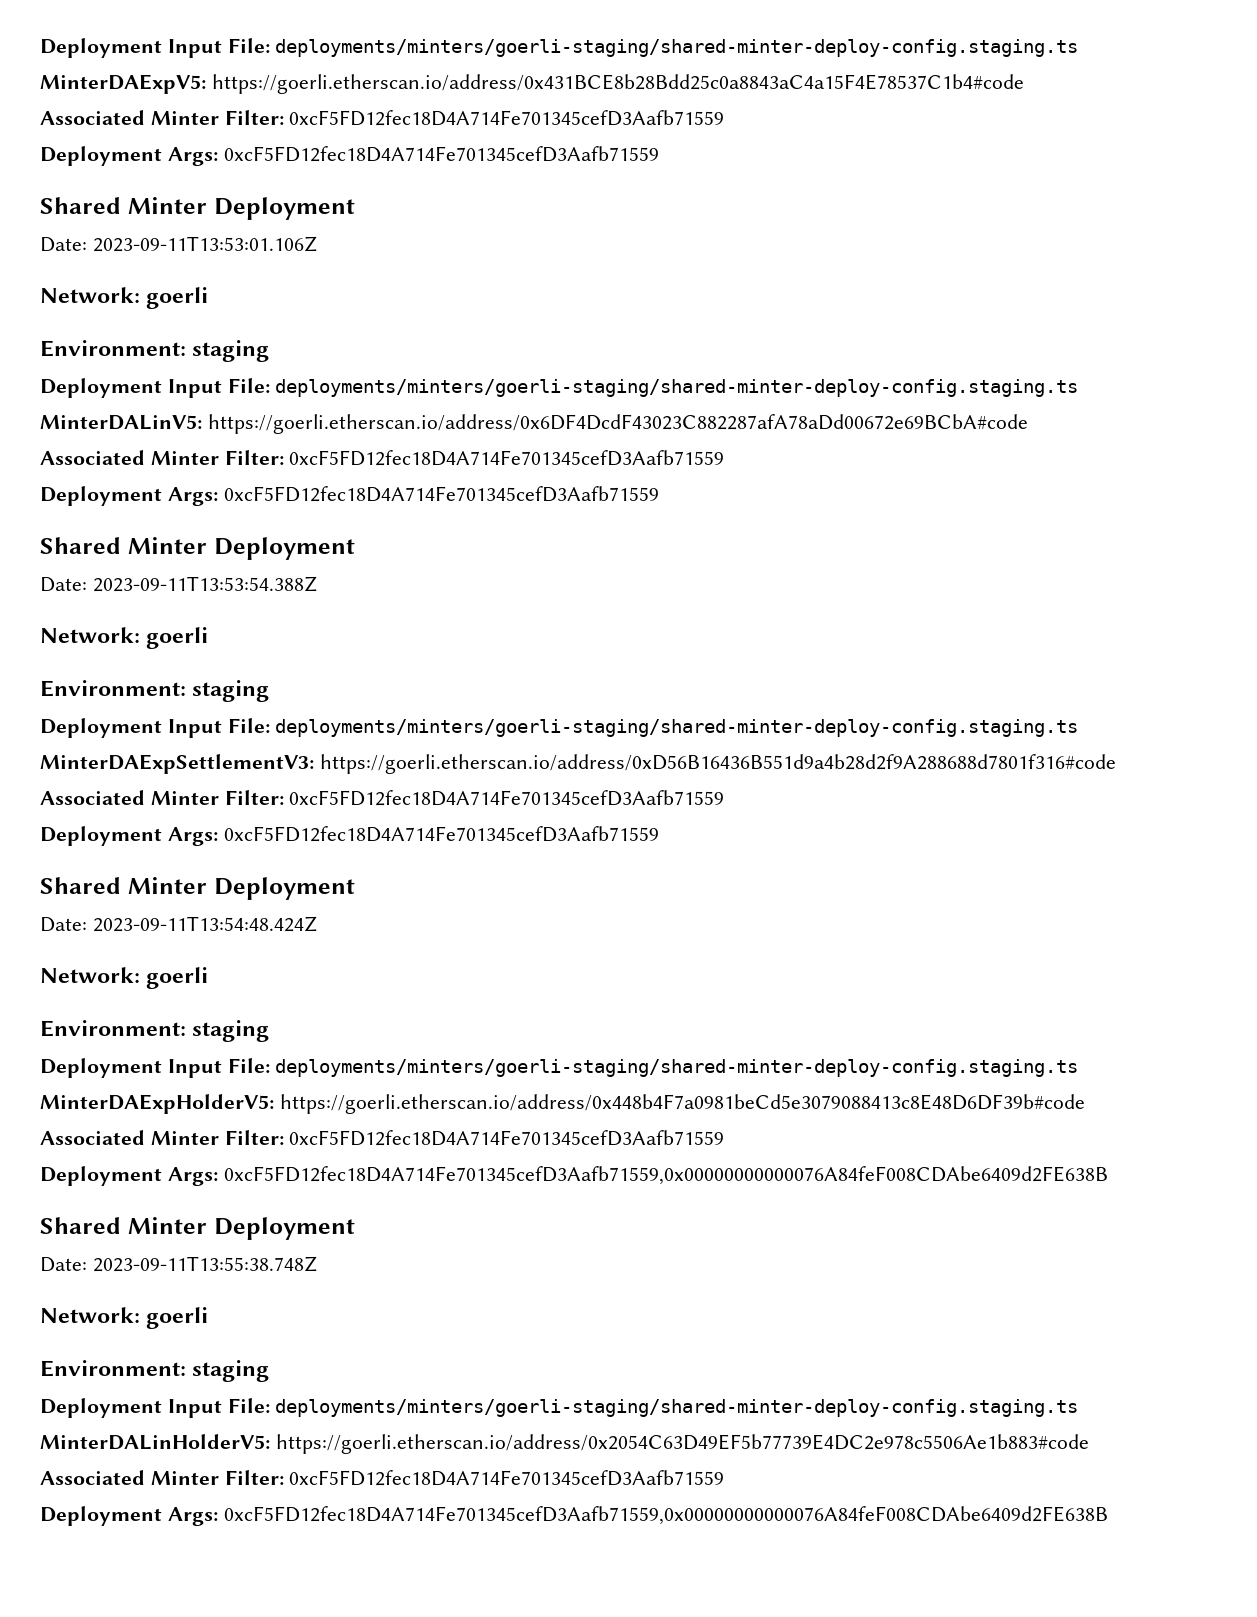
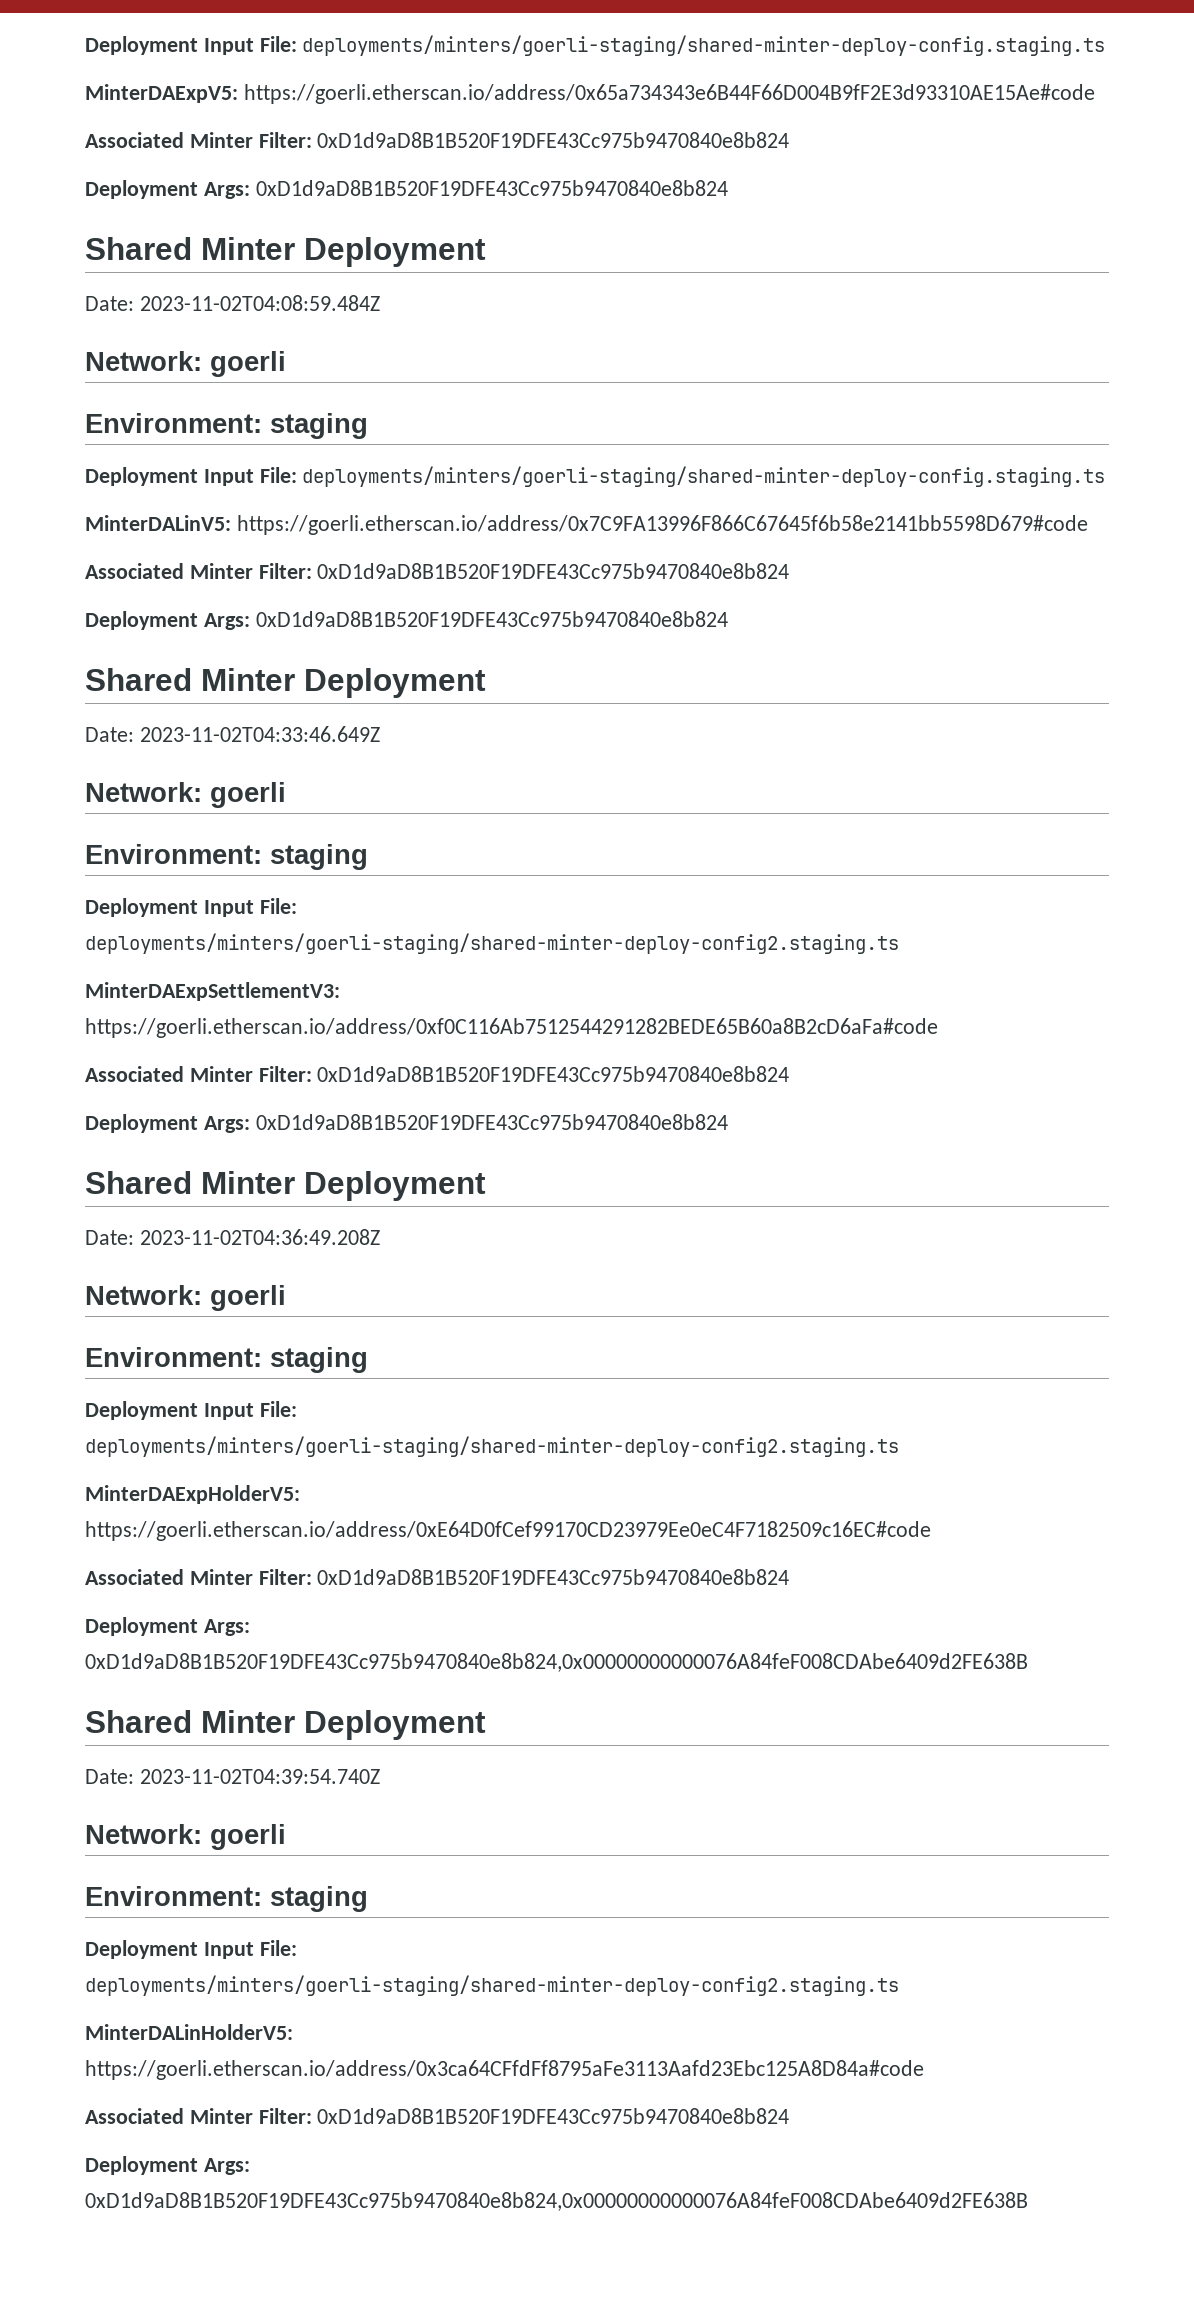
- MinterDAExpV5: https://goerli.etherscan.io/address/0x431BCE8b28Bdd25c0a8843aC4a15F4E78537C1b4#code
- Associated Minter Filter: 0xcF5FD12fec18D4A714Fe701345cefD3Aafb71559
- Deployment Args: 0xcF5FD12fec18D4A714Fe701345cefD3Aafb71559
+ MinterDAExpV5: https://goerli.etherscan.io/address/0x65a734343e6B44F66D004B9fF2E3d93310AE15Ae#code
+ Associated Minter Filter: 0xD1d9aD8B1B520F19DFE43Cc975b9470840e8b824
+ Deployment Args: 0xD1d9aD8B1B520F19DFE43Cc975b9470840e8b824
  Shared Minter Deployment
- Date: 2023-09-11T13:53:01.106Z
+ Date: 2023-11-02T04:08:59.484Z
- MinterDALinV5: https://goerli.etherscan.io/address/0x6DF4DcdF43023C882287afA78aDd00672e69BCbA#code
- Associated Minter Filter: 0xcF5FD12fec18D4A714Fe701345cefD3Aafb71559
- Deployment Args: 0xcF5FD12fec18D4A714Fe701345cefD3Aafb71559
+ MinterDALinV5: https://goerli.etherscan.io/address/0x7C9FA13996F866C67645f6b58e2141bb5598D679#code
+ Associated Minter Filter: 0xD1d9aD8B1B520F19DFE43Cc975b9470840e8b824
+ Deployment Args: 0xD1d9aD8B1B520F19DFE43Cc975b9470840e8b824
  Shared Minter Deployment
- Date: 2023-09-11T13:53:54.388Z
+ Date: 2023-11-02T04:33:46.649Z
  Network: goerli
  Environment: staging
- Deployment Input File: deployments/minters/goerli-staging/shared-minter-deploy-config.staging.ts
+ Deployment Input File: deployments/minters/goerli-staging/shared-minter-deploy-config2.staging.ts
- MinterDAExpSettlementV3: https://goerli.etherscan.io/address/0xD56B16436B551d9a4b28d2f9A288688d7801f316#code
- Associated Minter Filter: 0xcF5FD12fec18D4A714Fe701345cefD3Aafb71559
- Deployment Args: 0xcF5FD12fec18D4A714Fe701345cefD3Aafb71559
+ MinterDAExpSettlementV3: https://goerli.etherscan.io/address/0xf0C116Ab7512544291282BEDE65B60a8B2cD6aFa#code
+ Associated Minter Filter: 0xD1d9aD8B1B520F19DFE43Cc975b9470840e8b824
+ Deployment Args: 0xD1d9aD8B1B520F19DFE43Cc975b9470840e8b824
  Shared Minter Deployment
- Date: 2023-09-11T13:54:48.424Z
+ Date: 2023-11-02T04:36:49.208Z
  Network: goerli
  Environment: staging
- Deployment Input File: deployments/minters/goerli-staging/shared-minter-deploy-config.staging.ts
+ Deployment Input File: deployments/minters/goerli-staging/shared-minter-deploy-config2.staging.ts
- MinterDAExpHolderV5: https://goerli.etherscan.io/address/0x448b4F7a0981beCd5e3079088413c8E48D6DF39b#code
- Associated Minter Filter: 0xcF5FD12fec18D4A714Fe701345cefD3Aafb71559
- Deployment Args: 0xcF5FD12fec18D4A714Fe701345cefD3Aafb71559,0x00000000000076A84feF008CDAbe6409d2FE638B
+ MinterDAExpHolderV5: https://goerli.etherscan.io/address/0xE64D0fCef99170CD23979Ee0eC4F7182509c16EC#code
+ Associated Minter Filter: 0xD1d9aD8B1B520F19DFE43Cc975b9470840e8b824
+ Deployment Args: 0xD1d9aD8B1B520F19DFE43Cc975b9470840e8b824,0x00000000000076A84feF008CDAbe6409d2FE638B
  Shared Minter Deployment
- Date: 2023-09-11T13:55:38.748Z
+ Date: 2023-11-02T04:39:54.740Z
  Network: goerli
  Environment: staging
- Deployment Input File: deployments/minters/goerli-staging/shared-minter-deploy-config.staging.ts
+ Deployment Input File: deployments/minters/goerli-staging/shared-minter-deploy-config2.staging.ts
- MinterDALinHolderV5: https://goerli.etherscan.io/address/0x2054C63D49EF5b77739E4DC2e978c5506Ae1b883#code
- Associated Minter Filter: 0xcF5FD12fec18D4A714Fe701345cefD3Aafb71559
- Deployment Args: 0xcF5FD12fec18D4A714Fe701345cefD3Aafb71559,0x00000000000076A84feF008CDAbe6409d2FE638B
+ MinterDALinHolderV5: https://goerli.etherscan.io/address/0x3ca64CFfdFf8795aFe3113Aafd23Ebc125A8D84a#code
+ Associated Minter Filter: 0xD1d9aD8B1B520F19DFE43Cc975b9470840e8b824
+ Deployment Args: 0xD1d9aD8B1B520F19DFE43Cc975b9470840e8b824,0x00000000000076A84feF008CDAbe6409d2FE638B

